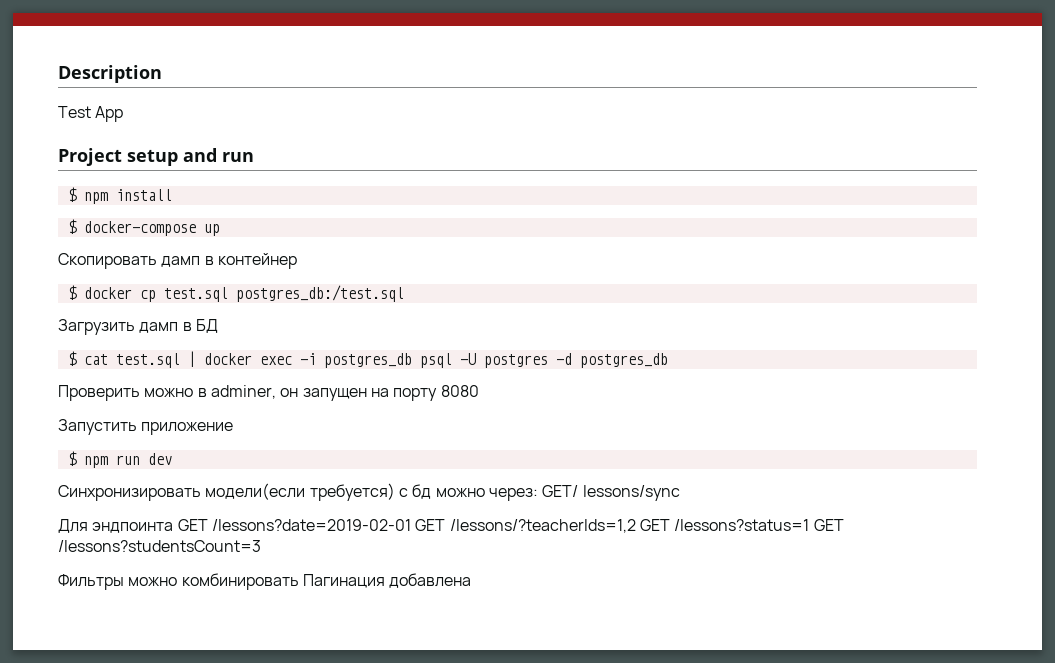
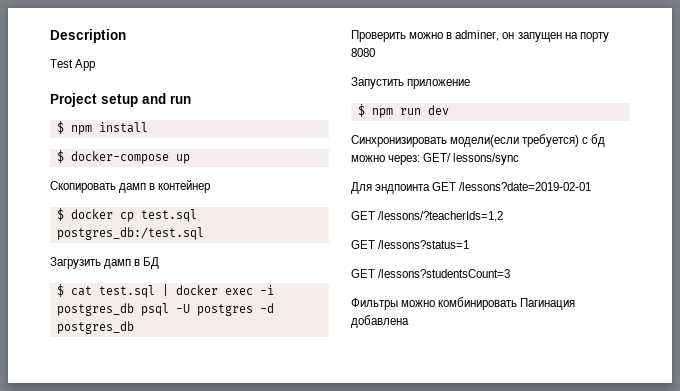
- Для эндпоинта GET /lessons?date=2019-02-01 GET /lessons/?teacherIds=1,2 GET /lessons?status=1 GET /lessons?studentsCount=3
+ Для эндпоинта GET /lessons?date=2019-02-01
+ GET /lessons/?teacherIds=1,2
+ GET /lessons?status=1
+ GET /lessons?studentsCount=3

